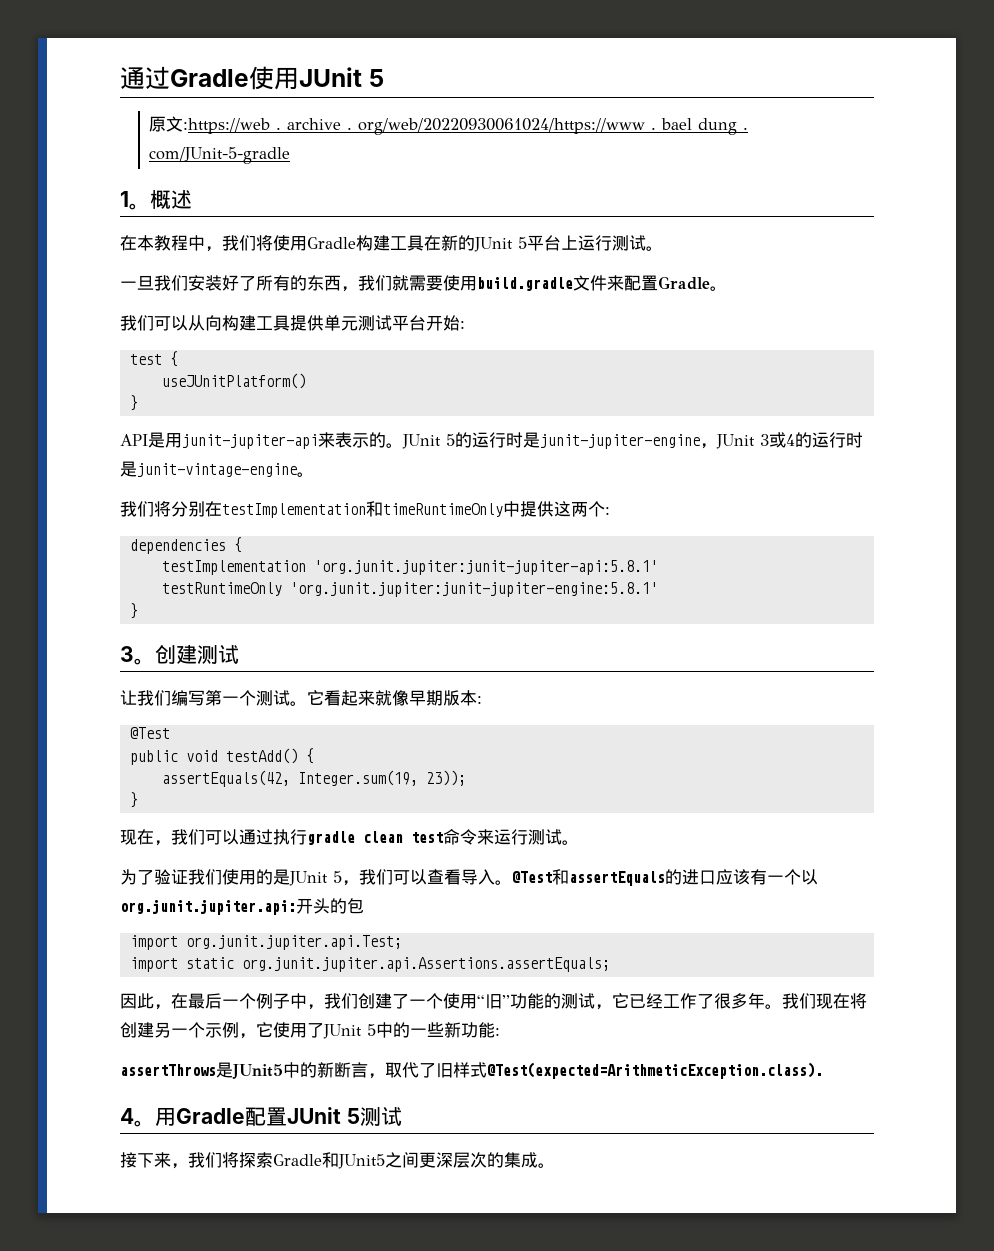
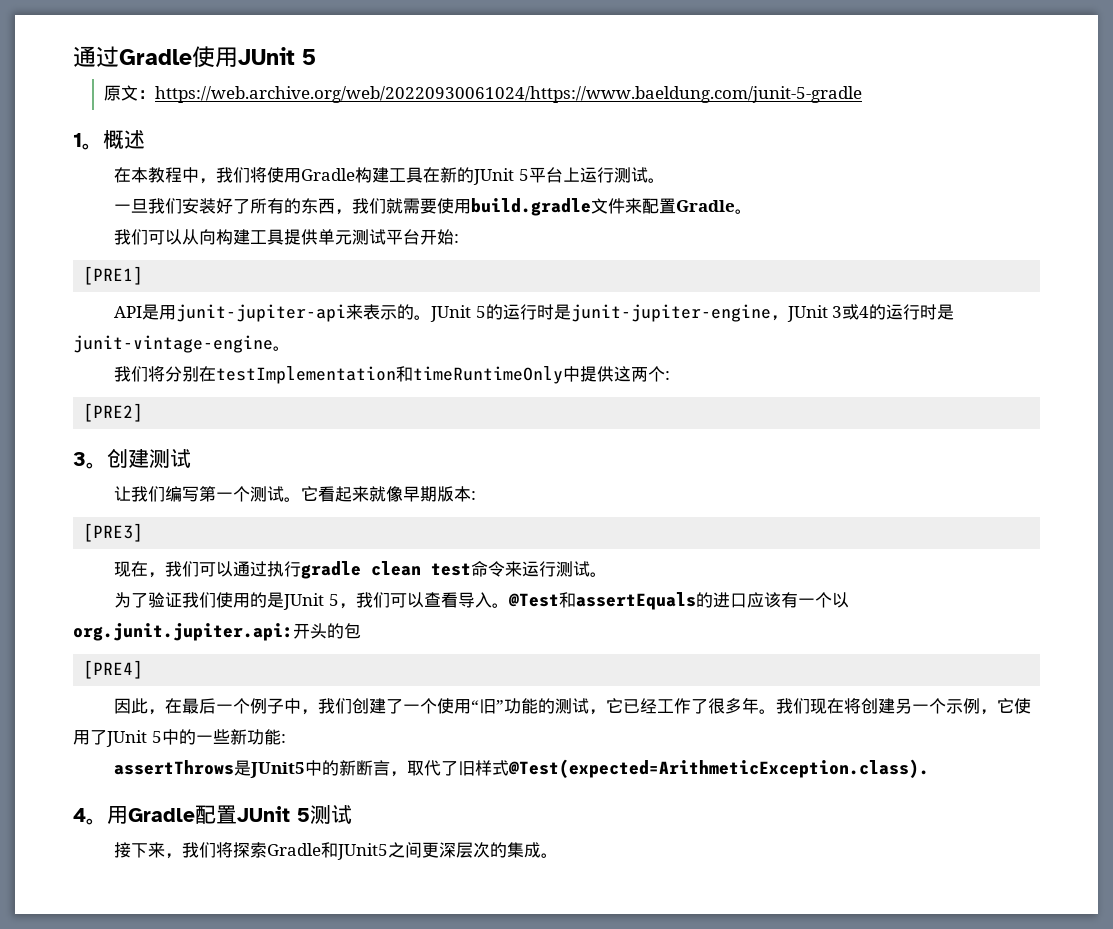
- 原文:https://web . archive . org/web/20220930061024/https://www . bael dung . com/JUnit-5-gradle
+ 原文：https://web.archive.org/web/20220930061024/https://www.baeldung.com/junit-5-gradle
- test {
- useJUnitPlatform()
- }
+ [PRE1]
- dependencies {
- testImplementation 'org.junit.jupiter:junit-jupiter-api:5.8.1'
- testRuntimeOnly 'org.junit.jupiter:junit-jupiter-engine:5.8.1'
- }
+ [PRE2]
  它看起来就像早期版本:
- @Test
- public void testAdd() {
- assertEquals(42, Integer.sum(19, 23));
- }
+ [PRE3]
- import org.junit.jupiter.api.Test;
- import static org.junit.jupiter.api.Assertions.assertEquals;
+ [PRE4]

